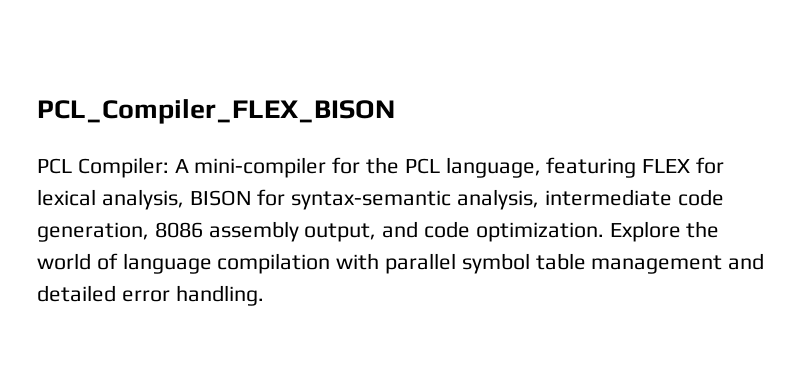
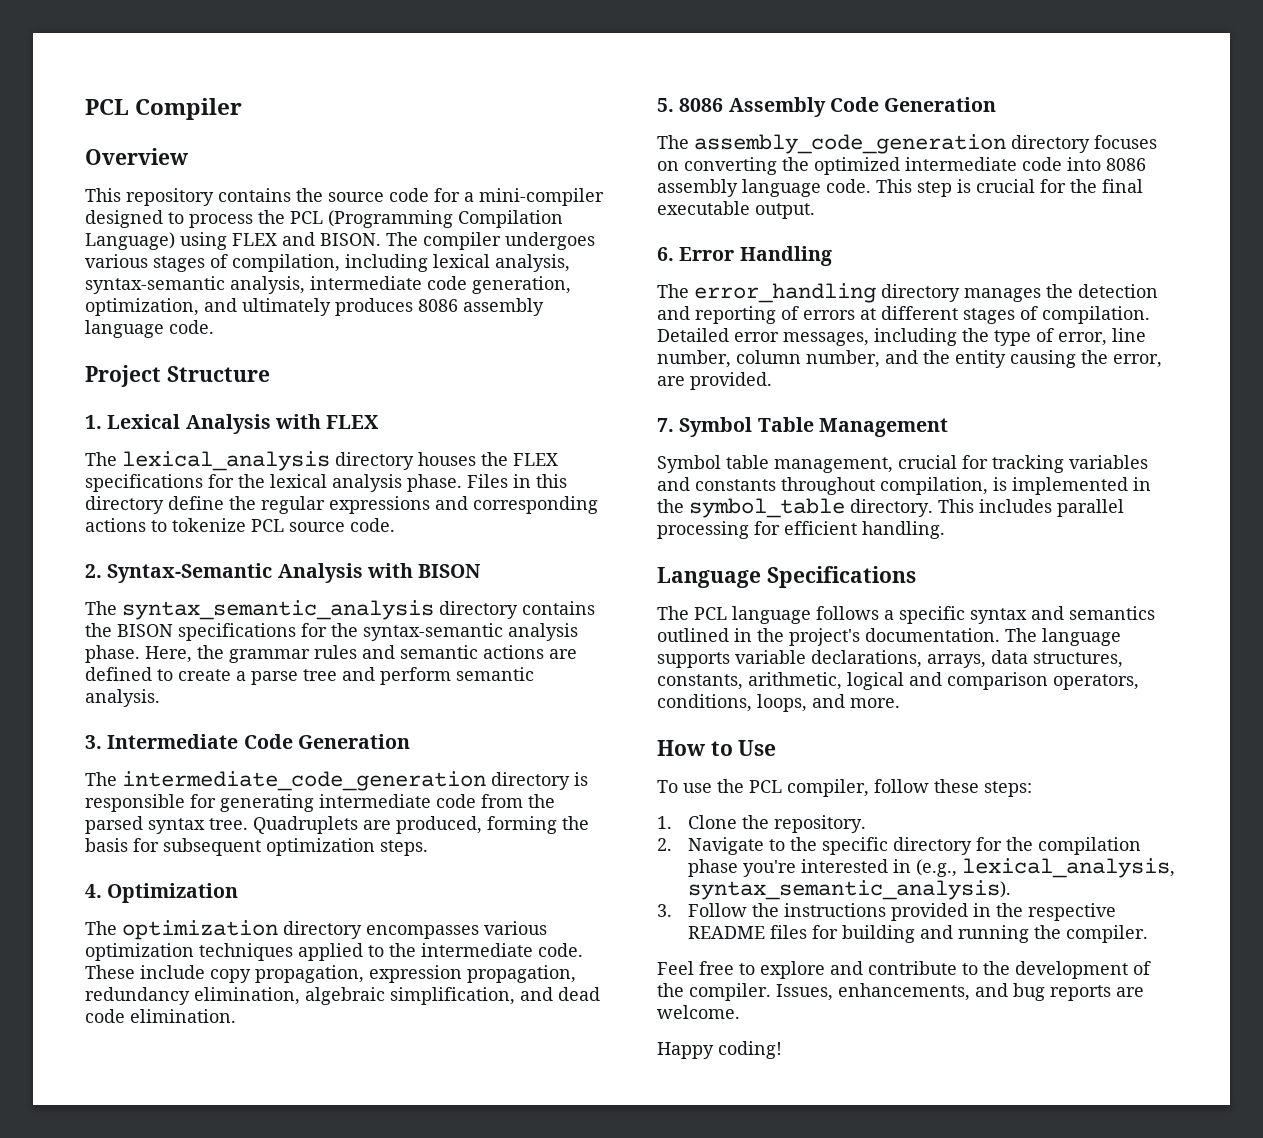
- PCL_Compiler_FLEX_BISON
- PCL Compiler: A mini-compiler for the PCL language, featuring FLEX for lexical analysis, BISON for syntax-semantic analysis, intermediate code generation, 8086 assembly output, and code optimization. Explore the world of language compilation with parallel symbol table management and detailed error handling.
+ PCL Compiler
+ Overview
+ This repository contains the source code for a mini-compiler designed to process the PCL (Programming Compilation Language) using FLEX and BISON. The compiler undergoes various stages of compilation, including lexical analysis, syntax-semantic analysis, intermediate code generation, optimization, and ultimately produces 8086 assembly language code.
+ Project Structure
+ 1. Lexical Analysis with FLEX
+ The lexical_analysis directory houses the FLEX specifications for the lexical analysis phase. Files in this directory define the regular expressions and corresponding actions to tokenize PCL source code.
+ 2. Syntax-Semantic Analysis with BISON
+ The syntax_semantic_analysis directory contains the BISON specifications for the syntax-semantic analysis phase. Here, the grammar rules and semantic actions are defined to create a parse tree and perform semantic analysis.
+ 3. Intermediate Code Generation
+ The intermediate_code_generation directory is responsible for generating intermediate code from the parsed syntax tree. Quadruplets are produced, forming the basis for subsequent optimization steps.
+ 4. Optimization
+ The optimization directory encompasses various optimization techniques applied to the intermediate code. These include copy propagation, expression propagation, redundancy elimination, algebraic simplification, and dead code elimination.
+ 5. 8086 Assembly Code Generation
+ The assembly_code_generation directory focuses on converting the optimized intermediate code into 8086 assembly language code. This step is crucial for the final executable output.
+ 6. Error Handling
+ The error_handling directory manages the detection and reporting of errors at different stages of compilation. Detailed error messages, including the type of error, line number, column number, and the entity causing the error, are provided.
+ 7. Symbol Table Management
+ Symbol table management, crucial for tracking variables and constants throughout compilation, is implemented in the symbol_table directory. This includes parallel processing for efficient handling.
+ Language Specifications
+ The PCL language follows a specific syntax and semantics outlined in the project's documentation. The language supports variable declarations, arrays, data structures, constants, arithmetic, logical and comparison operators, conditions, loops, and more.
+ How to Use
+ To use the PCL compiler, follow these steps:
+ 1. Clone the repository.
+ 2. Navigate to the specific directory for the compilation phase you're interested in (e.g., lexical_analysis, syntax_semantic_analysis).
+ 3. Follow the instructions provided in the respective README files for building and running the compiler.
+ Feel free to explore and contribute to the development of the compiler. Issues, enhancements, and bug reports are welcome.
+ Happy coding!

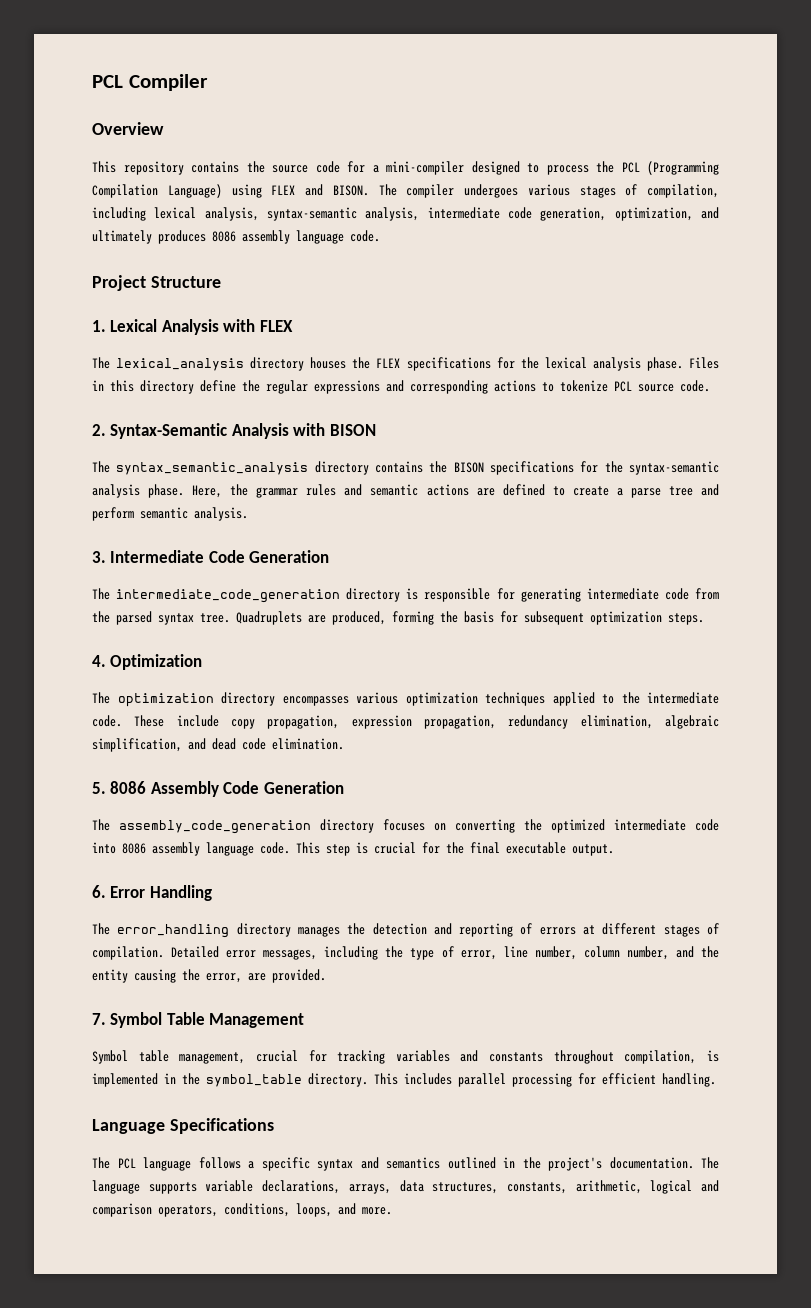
- How to Use
- To use the PCL compiler, follow these steps:
- 1. Clone the repository.
- 2. Navigate to the specific directory for the compilation phase you're interested in (e.g., lexical_analysis, syntax_semantic_analysis).
- 3. Follow the instructions provided in the respective README files for building and running the compiler.
- Feel free to explore and contribute to the development of the compiler. Issues, enhancements, and bug reports are welcome.
- Happy coding!

